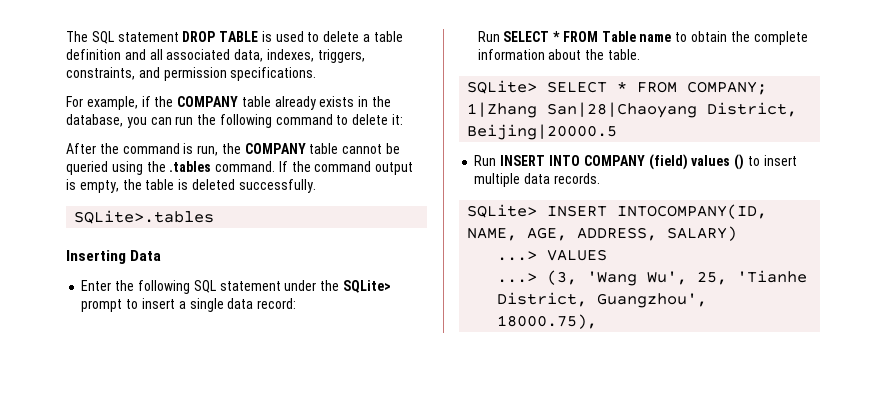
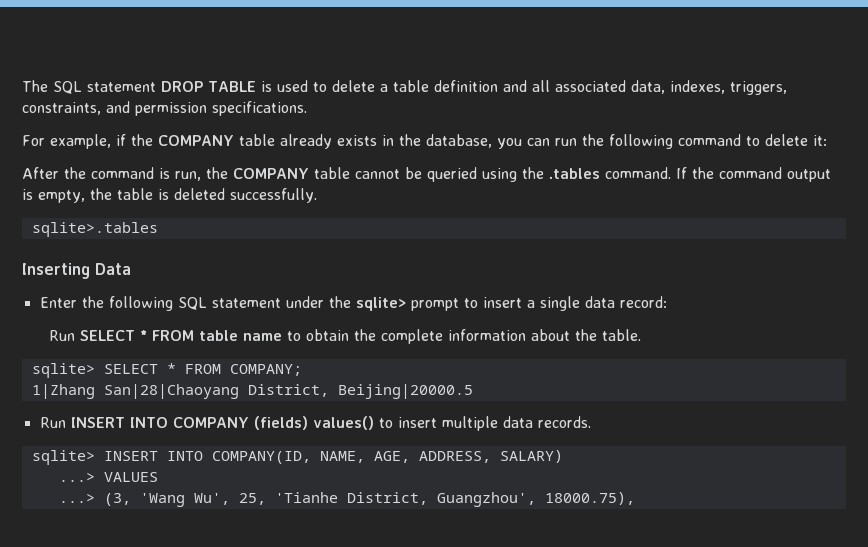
- SQLite>.tables
+ sqlite>.tables
- Enter the following SQL statement under the SQLite> prompt to insert a single data record:
+ Enter the following SQL statement under the sqlite> prompt to insert a single data record:
- Run SELECT * FROM Table name to obtain the complete information about the table.
+ Run SELECT * FROM table name to obtain the complete information about the table.
- SQLite> SELECT * FROM COMPANY;
+ sqlite> SELECT * FROM COMPANY;
- Run INSERT INTO COMPANY (field) values () to insert multiple data records.
+ Run INSERT INTO COMPANY (fields) values() to insert multiple data records.
- SQLite> INSERT INTOCOMPANY(ID, NAME, AGE, ADDRESS, SALARY)
+ sqlite> INSERT INTO COMPANY(ID, NAME, AGE, ADDRESS, SALARY)

